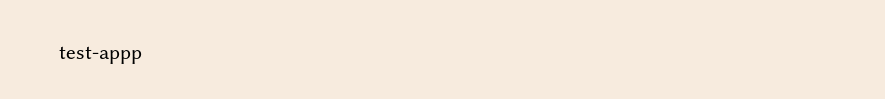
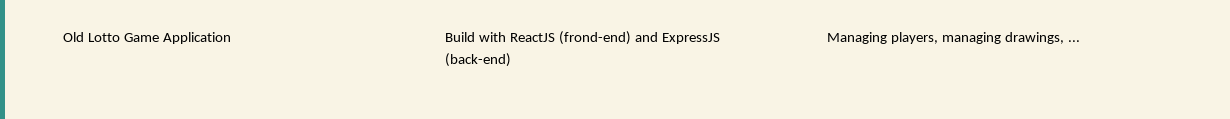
- test-appp
+ Old Lotto Game Application
+ Build with ReactJS (frond-end) and ExpressJS (back-end)
+ Managing players, managing drawings, ...

